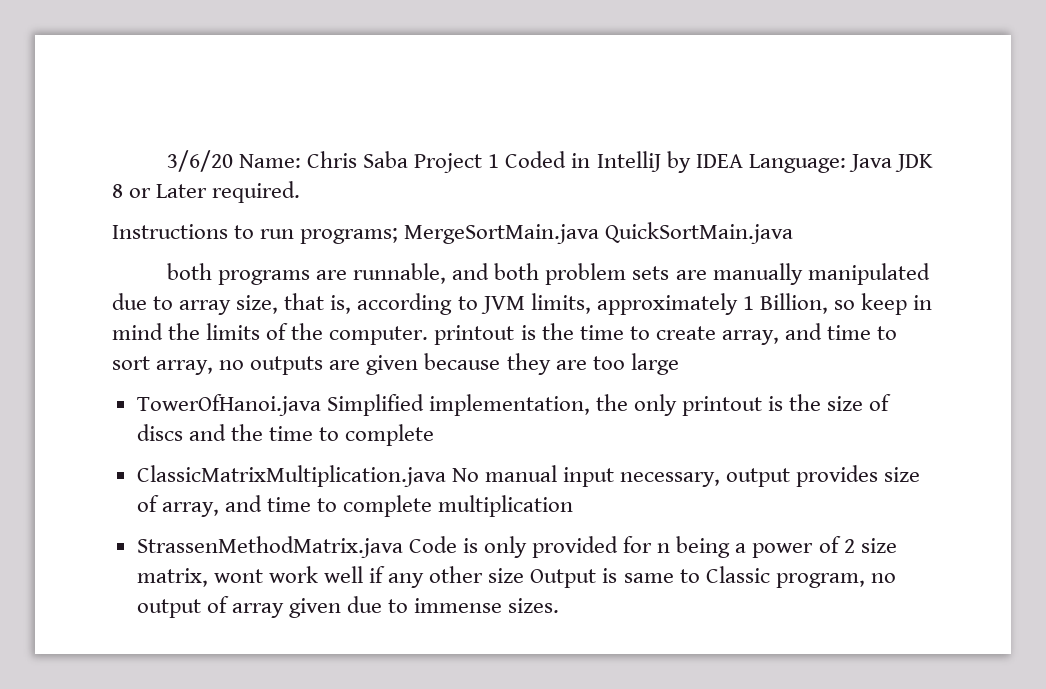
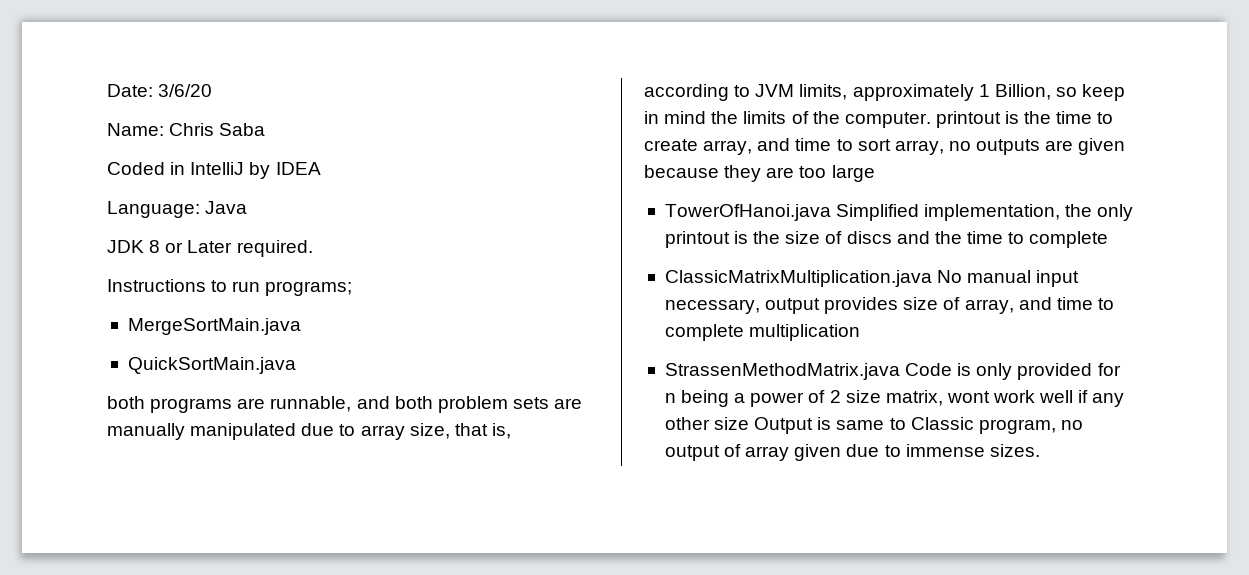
- 3/6/20 Name: Chris Saba Project 1 Coded in IntelliJ by IDEA Language: Java JDK 8 or Later required.
+ Date: 3/6/20
+ Name: Chris Saba
+ Coded in IntelliJ by IDEA
+ Language: Java
+ JDK 8 or Later required.
- Instructions to run programs; MergeSortMain.java QuickSortMain.java
+ Instructions to run programs;
+ MergeSortMain.java
+ QuickSortMain.java

